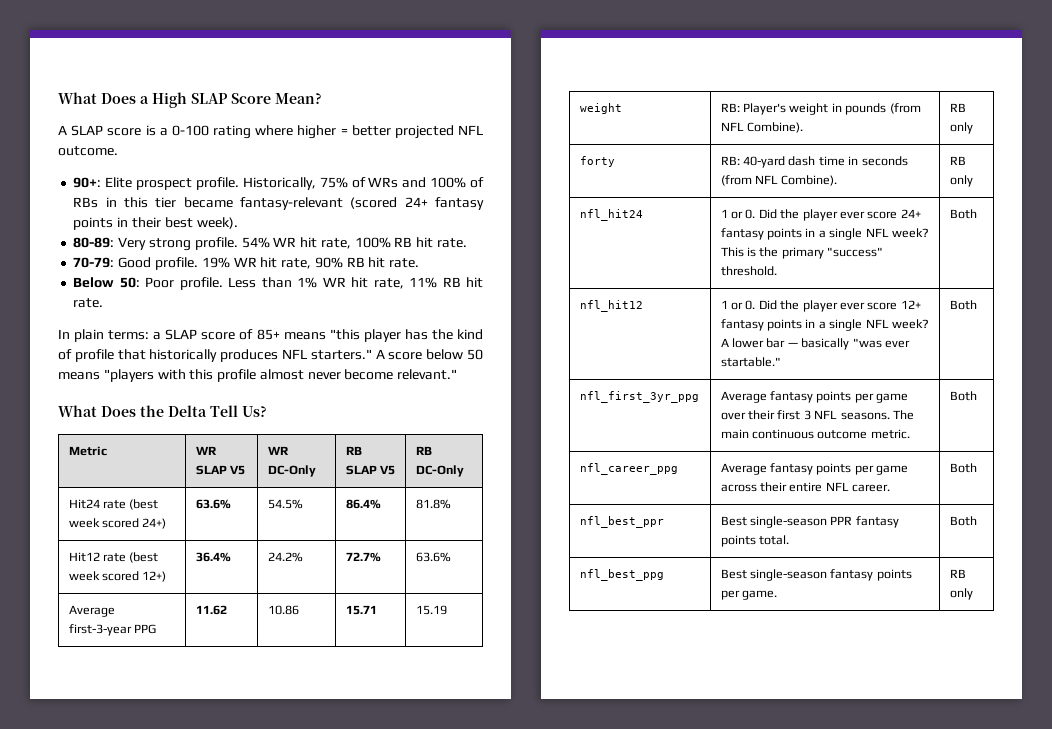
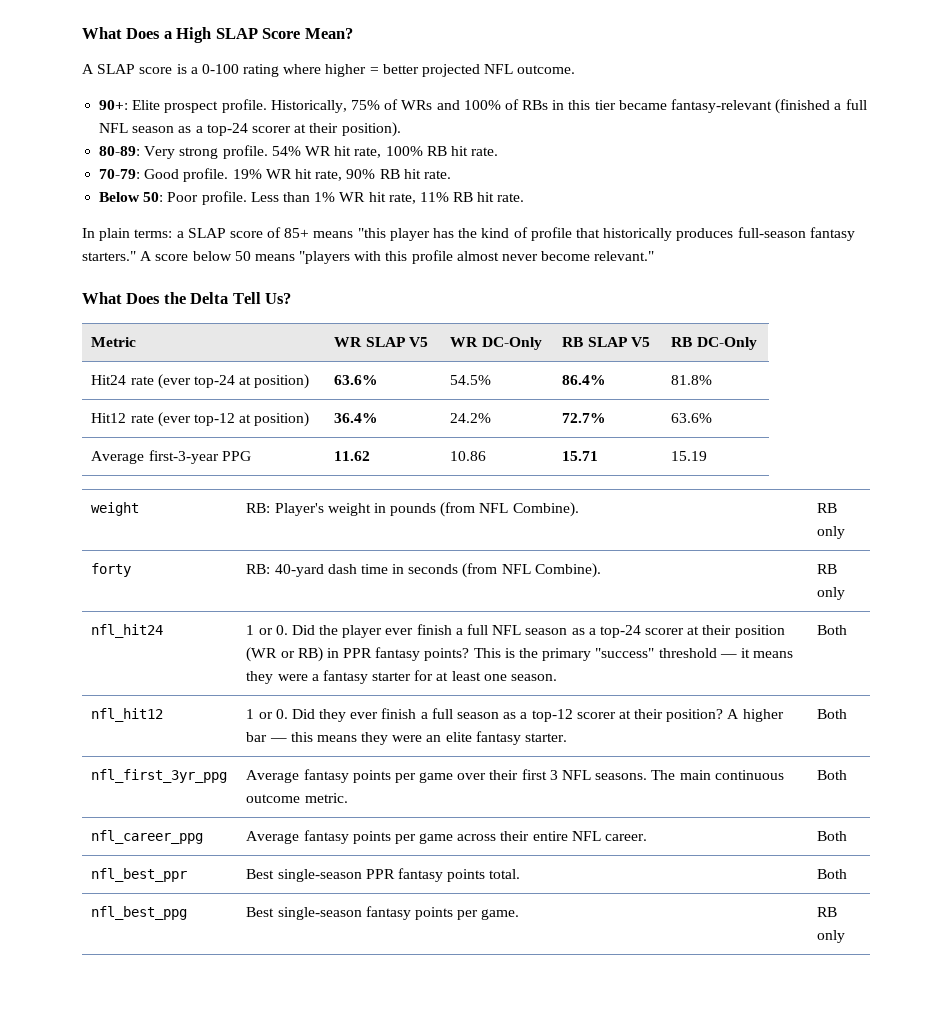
- Historically, 75% of WRs and 100% of RBs in this tier became fantasy-relevant (scored 24+ fantasy points in their best week).
+ Historically, 75% of WRs and 100% of RBs in this tier became fantasy-relevant (finished a full NFL season as a top-24 scorer at their position).
- In plain terms: a SLAP score of 85+ means "this player has the kind of profile that historically produces NFL starters."
+ In plain terms: a SLAP score of 85+ means "this player has the kind of profile that historically produces full-season fantasy starters."
- Hit24 rate (best week scored 24+) | 63.6% | 54.5% | 86.4% | 81.8%
+ Hit24 rate (ever top-24 at position) | 63.6% | 54.5% | 86.4% | 81.8%
- Hit12 rate (best week scored 12+) | 36.4% | 24.2% | 72.7% | 63.6%
+ Hit12 rate (ever top-12 at position) | 36.4% | 24.2% | 72.7% | 63.6%
- 1 or 0. Did the player ever score 24+ fantasy points in a single NFL week?
+ 1 or 0. Did the player ever finish a full NFL season as a top-24 scorer at their position (WR or RB) in PPR fantasy points?
- This is the primary "success" threshold.
+ This is the primary "success" threshold — it means they were a fantasy starter for at least one season.
- nfl_hit12 | 1 or 0. Did the player ever score 12+ fantasy points in a single NFL week? A lower bar — basically "was ever startable." | Both
+ nfl_hit12 | 1 or 0. Did they ever finish a full season as a top-12 scorer at their position? A higher bar — this means they were an elite fantasy starter. | Both

